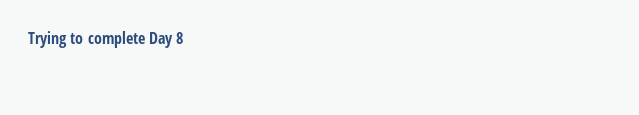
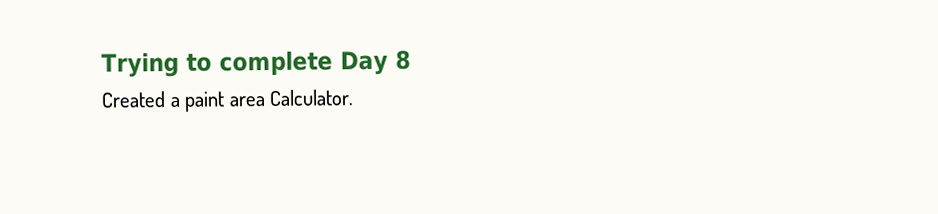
+ Created a paint area Calculator.

